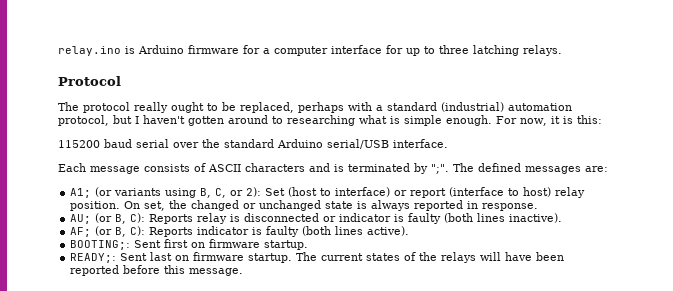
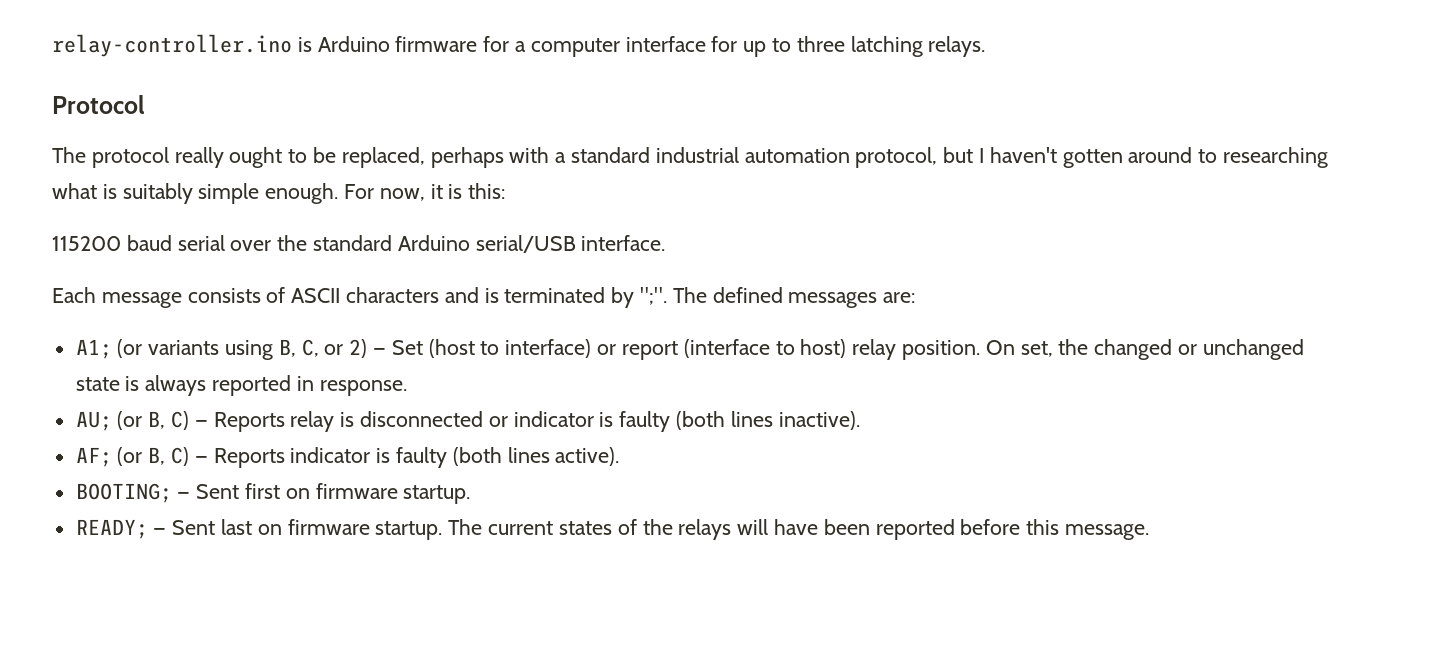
- relay.ino is Arduino firmware for a computer interface for up to three latching relays.
+ relay-controller.ino is Arduino firmware for a computer interface for up to three latching relays.
- The protocol really ought to be replaced, perhaps with a standard (industrial) automation protocol, but I haven't gotten around to researching what is simple enough.
+ The protocol really ought to be replaced, perhaps with a standard industrial automation protocol, but I haven't gotten around to researching what is suitably simple enough.
- A1; (or variants using B, C, or 2): Set (host to interface) or report (interface to host) relay position.
+ A1; (or variants using B, C, or 2) — Set (host to interface) or report (interface to host) relay position.
- AU; (or B, C): Reports relay is disconnected or indicator is faulty (both lines inactive).
+ AU; (or B, C) — Reports relay is disconnected or indicator is faulty (both lines inactive).
- AF; (or B, C): Reports indicator is faulty (both lines active).
+ AF; (or B, C) — Reports indicator is faulty (both lines active).
- BOOTING;: Sent first on firmware startup.
+ BOOTING; — Sent first on firmware startup.
- READY;: Sent last on firmware startup.
+ READY; — Sent last on firmware startup.

